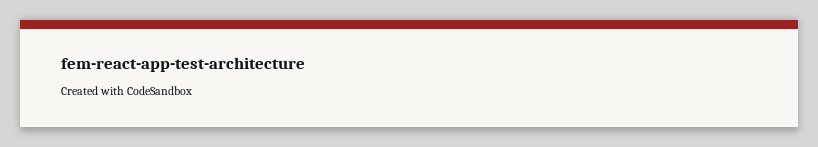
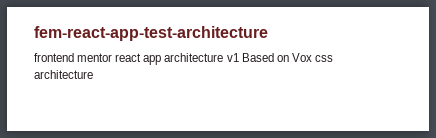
- Created with CodeSandbox
+ frontend mentor react app architecture v1 Based on Vox css architecture

